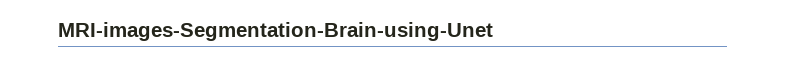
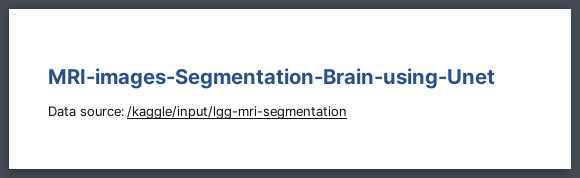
+ Data source: /kaggle/input/lgg-mri-segmentation

